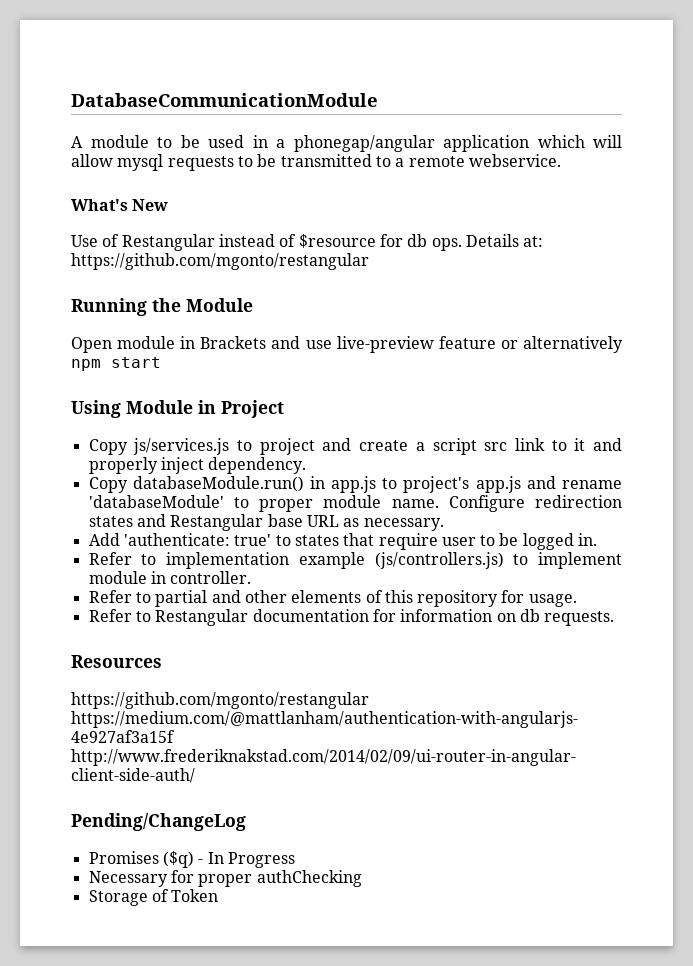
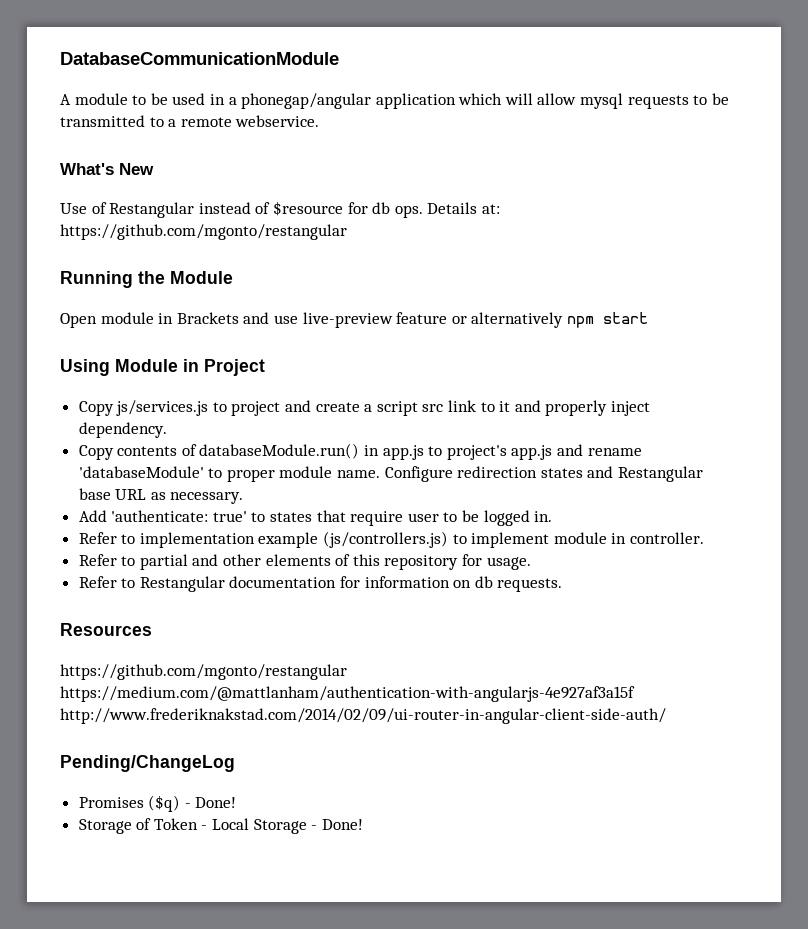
- Copy databaseModule.run() in app.js to project's app.js and rename 'databaseModule' to proper module name.
+ Copy contents of databaseModule.run() in app.js to project's app.js and rename 'databaseModule' to proper module name.
- Promises ($q) - In Progress
- Necessary for proper authChecking
- Storage of Token
+ Promises ($q) - Done!
+ Storage of Token - Local Storage - Done!

